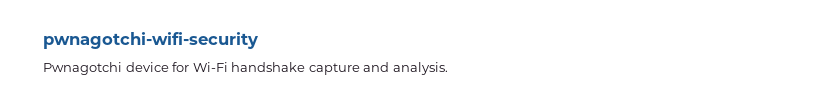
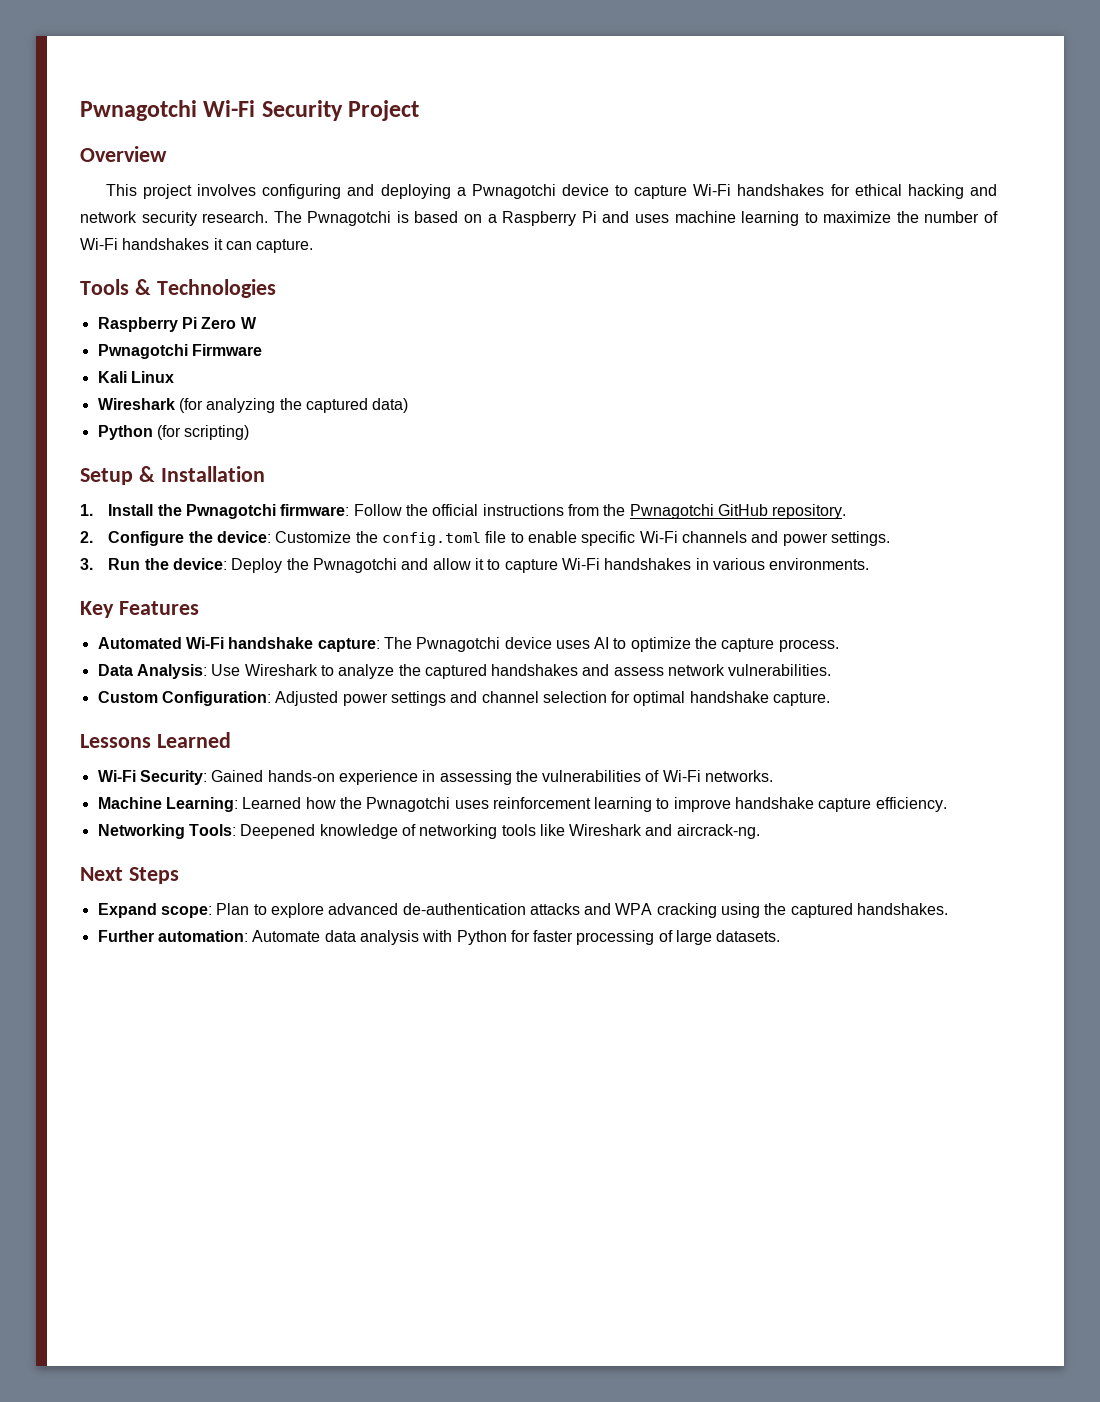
- pwnagotchi-wifi-security
- Pwnagotchi device for Wi-Fi handshake capture and analysis.
+ Pwnagotchi Wi-Fi Security Project
+ Overview
+ This project involves configuring and deploying a Pwnagotchi device to capture Wi-Fi handshakes for ethical hacking and network security research. The Pwnagotchi is based on a Raspberry Pi and uses machine learning to maximize the number of Wi-Fi handshakes it can capture.
+ Tools & Technologies
+ Raspberry Pi Zero W
+ Pwnagotchi Firmware
+ Kali Linux
+ Wireshark (for analyzing the captured data)
+ Python (for scripting)
+ Setup & Installation
+ 1. Install the Pwnagotchi firmware: Follow the official instructions from the Pwnagotchi GitHub repository.
+ 2. Configure the device: Customize the config.toml file to enable specific Wi-Fi channels and power settings.
+ 3. Run the device: Deploy the Pwnagotchi and allow it to capture Wi-Fi handshakes in various environments.
+ Key Features
+ Automated Wi-Fi handshake capture: The Pwnagotchi device uses AI to optimize the capture process.
+ Data Analysis: Use Wireshark to analyze the captured handshakes and assess network vulnerabilities.
+ Custom Configuration: Adjusted power settings and channel selection for optimal handshake capture.
+ Lessons Learned
+ Wi-Fi Security: Gained hands-on experience in assessing the vulnerabilities of Wi-Fi networks.
+ Machine Learning: Learned how the Pwnagotchi uses reinforcement learning to improve handshake capture efficiency.
+ Networking Tools: Deepened knowledge of networking tools like Wireshark and aircrack-ng.
+ Next Steps
+ Expand scope: Plan to explore advanced de-authentication attacks and WPA cracking using the captured handshakes.
+ Further automation: Automate data analysis with Python for faster processing of large datasets.

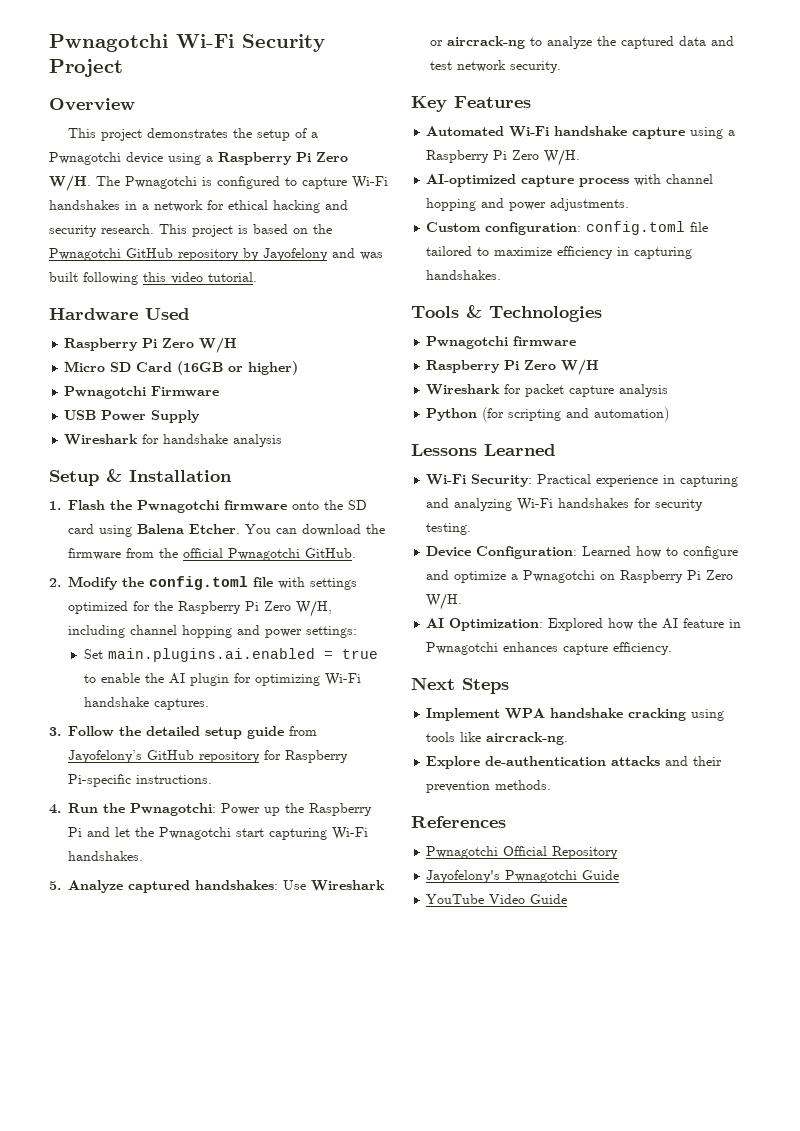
- This project involves configuring and deploying a Pwnagotchi device to capture Wi-Fi handshakes for ethical hacking and network security research.
+ This project demonstrates the setup of a Pwnagotchi device using a Raspberry Pi Zero W/H. The Pwnagotchi is configured to capture Wi-Fi handshakes in a network for ethical hacking and security research.
- The Pwnagotchi is based on a Raspberry Pi and uses machine learning to maximize the number of Wi-Fi handshakes it can capture.
- Tools & Technologies
- Raspberry Pi Zero W
+ This project is based on the Pwnagotchi GitHub repository by Jayofelony and was built following this video tutorial.
+ Hardware Used
+ Raspberry Pi Zero W/H
+ Micro SD Card (16GB or higher)
  Pwnagotchi Firmware
- Kali Linux
- Wireshark (for analyzing the captured data)
- Python (for scripting)
+ USB Power Supply
+ Wireshark for handshake analysis
- 1. Install the Pwnagotchi firmware: Follow the official instructions from the Pwnagotchi GitHub repository.
- 2. Configure the device: Customize the config.toml file to enable specific Wi-Fi channels and power settings.
- 3. Run the device: Deploy the Pwnagotchi and allow it to capture Wi-Fi handshakes in various environments.
+ 1. Flash the Pwnagotchi firmware onto the SD card using Balena Etcher. You can download the firmware from the official Pwnagotchi GitHub.
+ 2. Modify the config.toml file with settings optimized for the Raspberry Pi Zero W/H, including channel hopping and power settings:
+ Set main.plugins.ai.enabled = true to enable the AI plugin for optimizing Wi-Fi handshake captures.
+ 3. Follow the detailed setup guide from Jayofelony’s GitHub repository for Raspberry Pi-specific instructions.
+ 4. Run the Pwnagotchi: Power up the Raspberry Pi and let the Pwnagotchi start capturing Wi-Fi handshakes.
+ 5. Analyze captured handshakes: Use Wireshark or aircrack-ng to analyze the captured data and test network security.
- Automated Wi-Fi handshake capture: The Pwnagotchi device uses AI to optimize the capture process.
- Data Analysis: Use Wireshark to analyze the captured handshakes and assess network vulnerabilities.
- Custom Configuration: Adjusted power settings and channel selection for optimal handshake capture.
+ Automated Wi-Fi handshake capture using a Raspberry Pi Zero W/H.
+ AI-optimized capture process with channel hopping and power adjustments.
+ Custom configuration: config.toml file tailored to maximize efficiency in capturing handshakes.
+ Tools & Technologies
+ Pwnagotchi firmware
+ Raspberry Pi Zero W/H
+ Wireshark for packet capture analysis
+ Python (for scripting and automation)
  Lessons Learned
- Wi-Fi Security: Gained hands-on experience in assessing the vulnerabilities of Wi-Fi networks.
- Machine Learning: Learned how the Pwnagotchi uses reinforcement learning to improve handshake capture efficiency.
- Networking Tools: Deepened knowledge of networking tools like Wireshark and aircrack-ng.
+ Wi-Fi Security: Practical experience in capturing and analyzing Wi-Fi handshakes for security testing.
+ Device Configuration: Learned how to configure and optimize a Pwnagotchi on Raspberry Pi Zero W/H.
+ AI Optimization: Explored how the AI feature in Pwnagotchi enhances capture efficiency.
  Next Steps
- Expand scope: Plan to explore advanced de-authentication attacks and WPA cracking using the captured handshakes.
- Further automation: Automate data analysis with Python for faster processing of large datasets.
+ Implement WPA handshake cracking using tools like aircrack-ng.
+ Explore de-authentication attacks and their prevention methods.
+ References
+ Pwnagotchi Official Repository
+ Jayofelony's Pwnagotchi Guide
+ YouTube Video Guide

